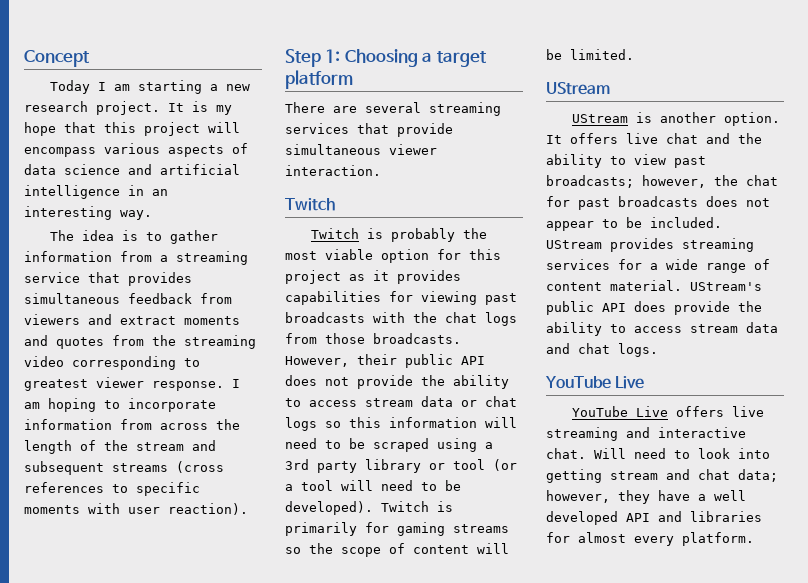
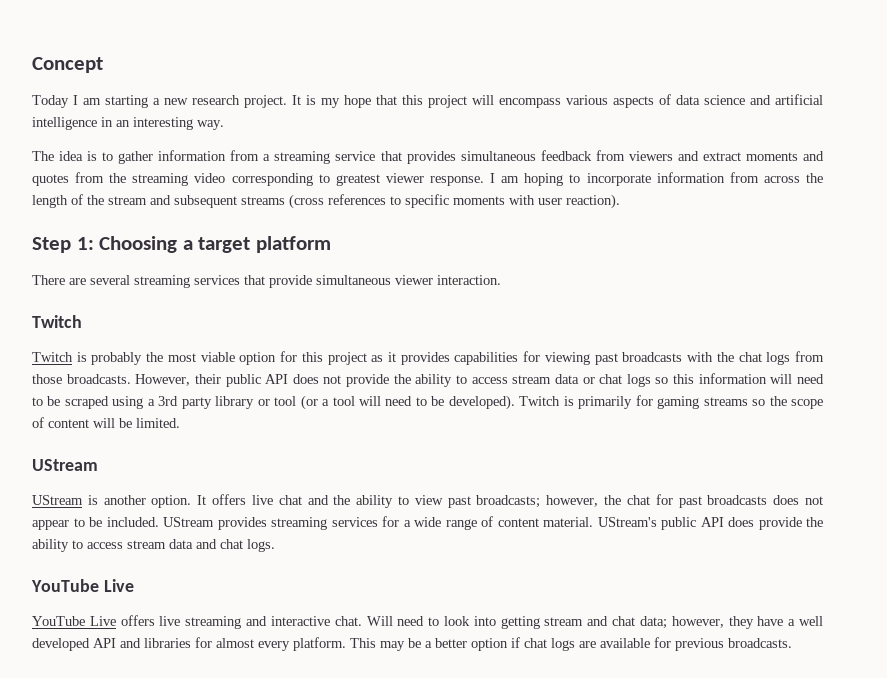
+ This may be a better option if chat logs are available for previous broadcasts.

